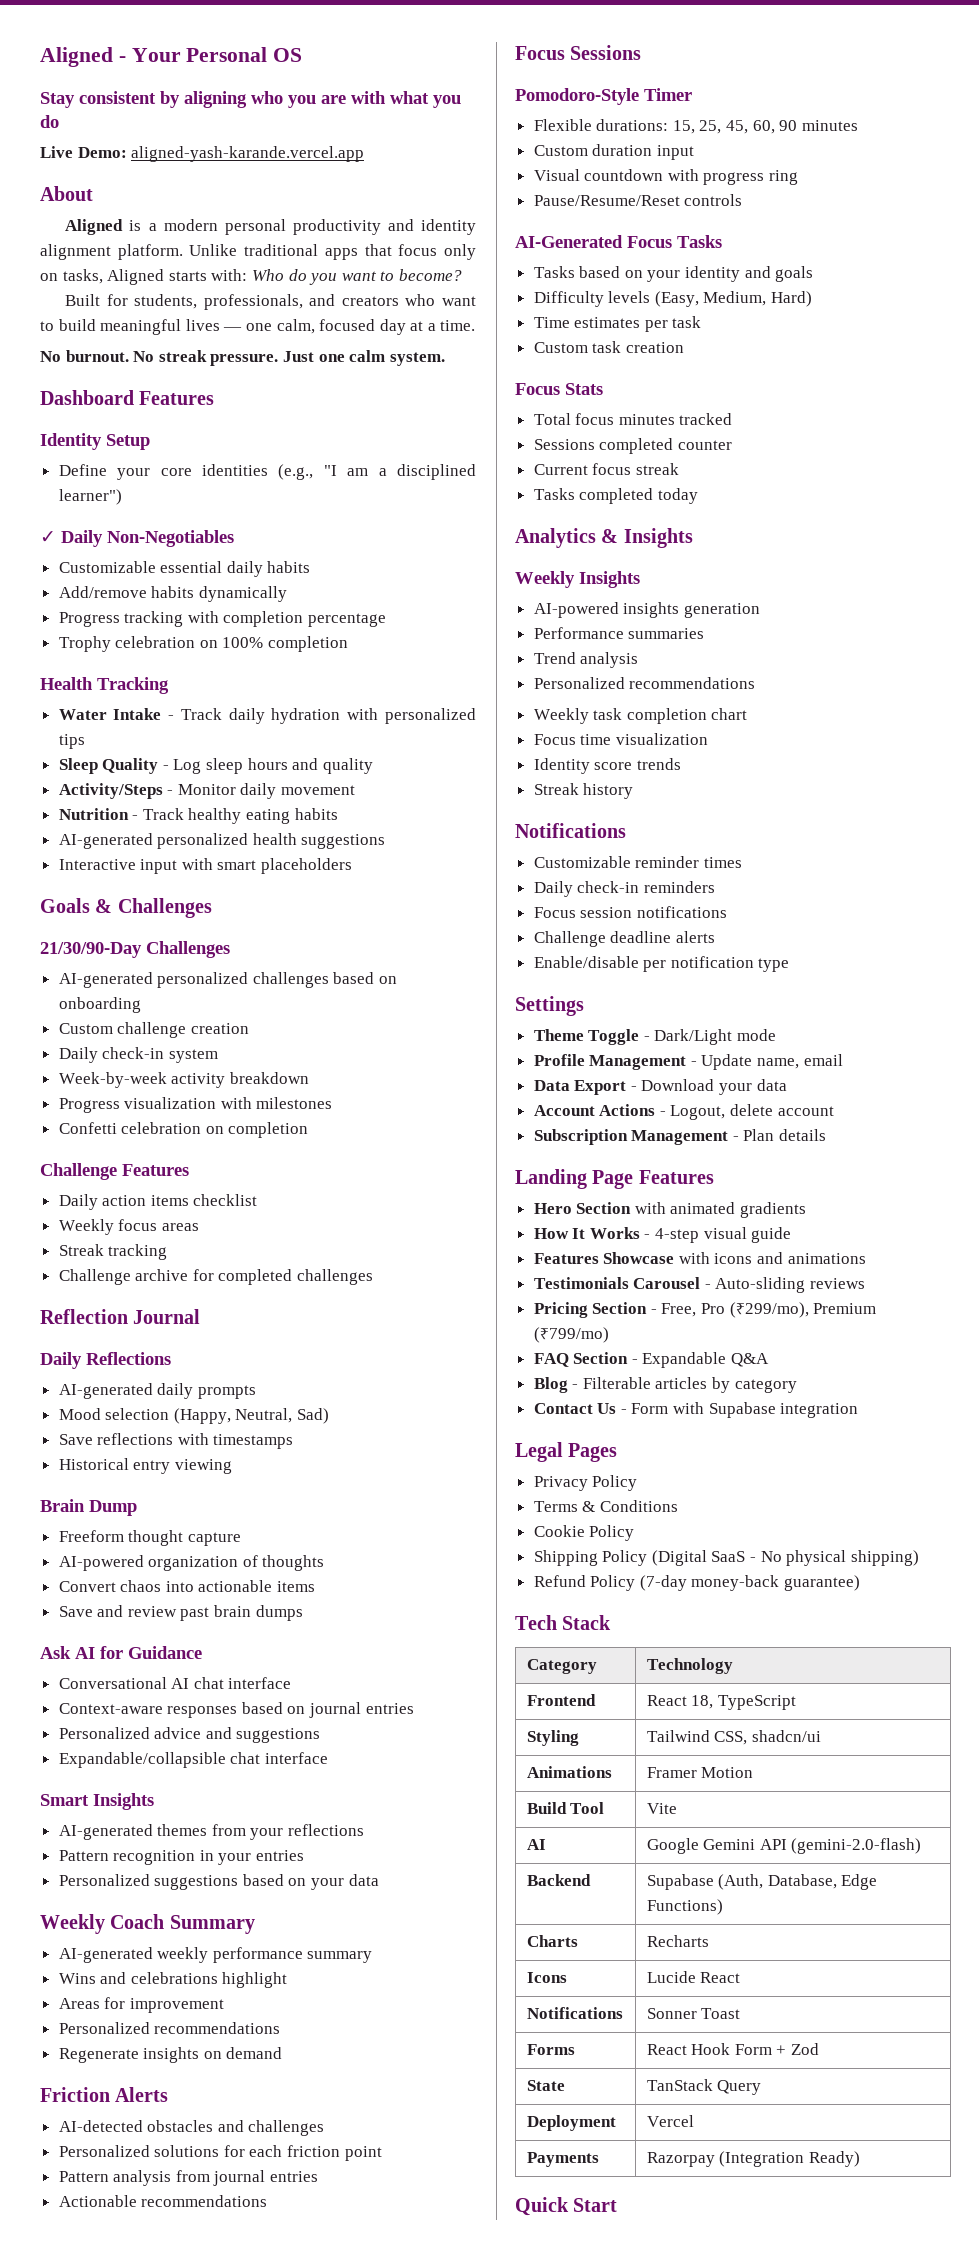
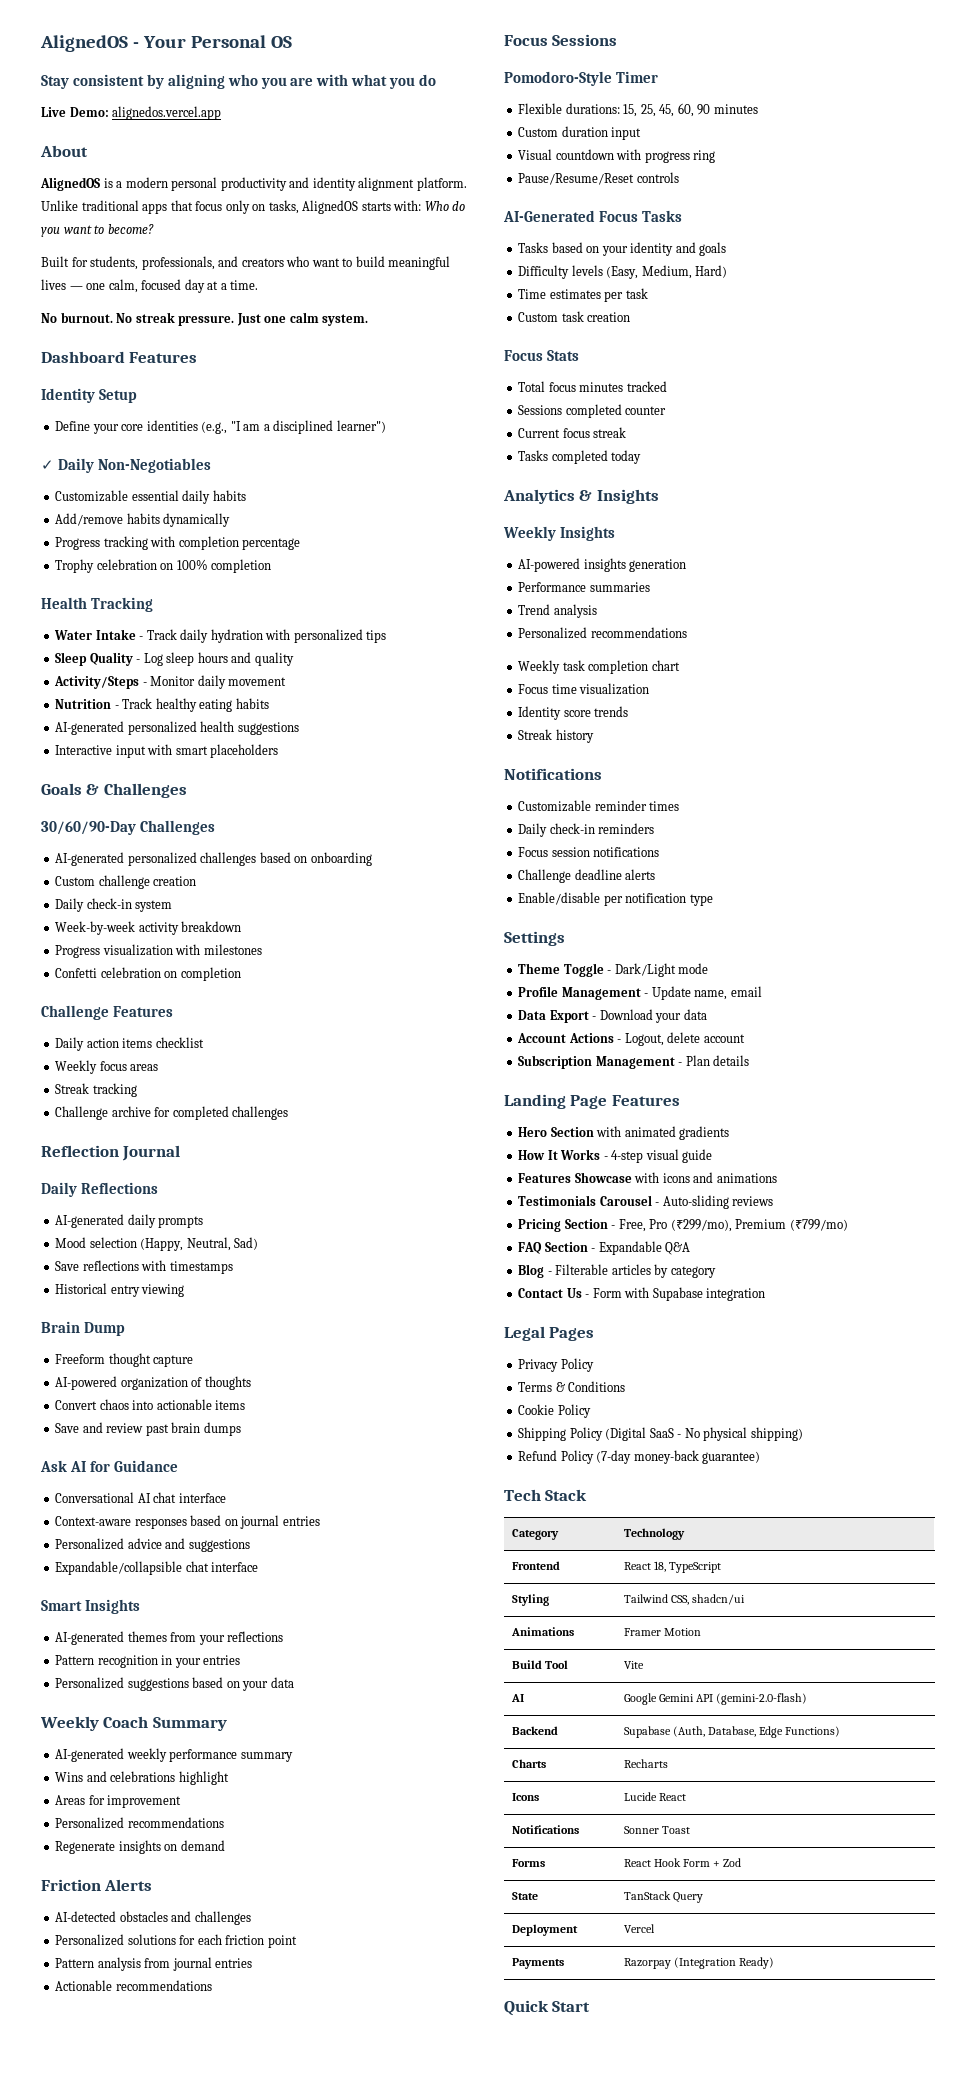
- Aligned - Your Personal OS
+ AlignedOS - Your Personal OS
- Live Demo: aligned-yash-karande.vercel.app
+ Live Demo: alignedos.vercel.app
- Aligned is a modern personal productivity and identity alignment platform.
+ AlignedOS is a modern personal productivity and identity alignment platform.
- Unlike traditional apps that focus only on tasks, Aligned starts with: Who do you want to become?
+ Unlike traditional apps that focus only on tasks, AlignedOS starts with: Who do you want to become?
- 21/30/90-Day Challenges
+ 30/60/90-Day Challenges

